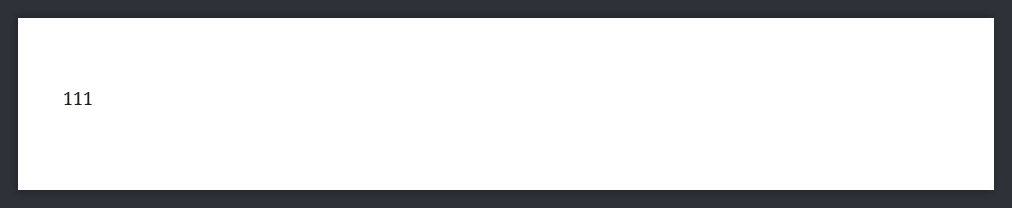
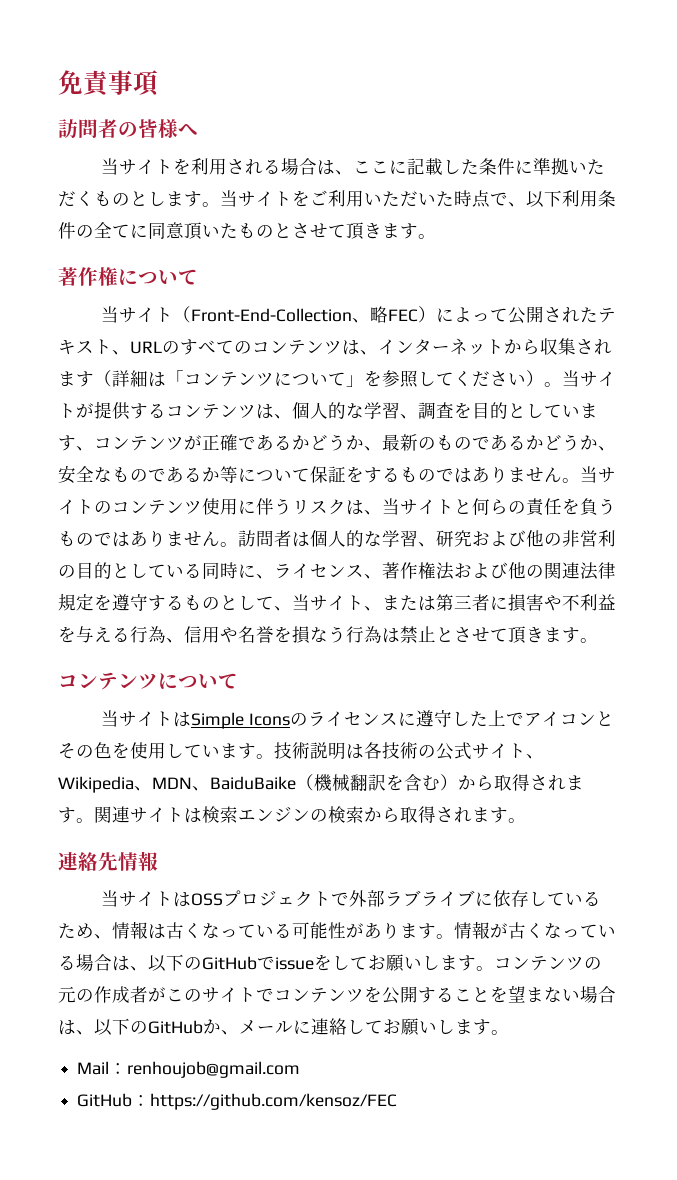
- 111
+ 免責事項
+ 訪問者の皆様へ
+ 当サイトを利用される場合は、ここに記載した条件に準拠いただくものとします。当サイトをご利用いただいた時点で、以下利用条件の全てに同意頂いたものとさせて頂きます。
+ 著作権について
+ 当サイト（Front-End-Collection、略FEC）によって公開されたテキスト、URLのすべてのコンテンツは、インターネットから収集されます（詳細は「コンテンツについて」を参照してください）。当サイトが提供するコンテンツは、個人的な学習、調査を目的としています、コンテンツが正確であるかどうか、最新のものであるかどうか、安全なものであるか等について保証をするものではありません。当サイトのコンテンツ使用に伴うリスクは、当サイトと何らの責任を負うものではありません。訪問者は個人的な学習、研究および他の非営利の目的としている同時に、ライセンス、著作権法および他の関連法律規定を遵守するものとして、当サイト、または第三者に損害や不利益を与える行為、信用や名誉を損なう行為は禁止とさせて頂きます。
+ コンテンツについて
+ 当サイトはSimple Iconsのライセンスに遵守した上でアイコンとその色を使用しています。技術説明は各技術の公式サイト、Wikipedia、MDN、BaiduBaike（機械翻訳を含む）から取得されます。関連サイトは検索エンジンの検索から取得されます。
+ 連絡先情報
+ 当サイトはOSSプロジェクトで外部ラブライブに依存しているため、情報は古くなっている可能性があります。情報が古くなっている場合は、以下のGitHubでissueをしてお願いします。コンテンツの元の作成者がこのサイトでコンテンツを公開することを望まない場合は、以下のGitHubか、メールに連絡してお願いします。
+ Mail：renhoujob@gmail.com
+ GitHub：https://github.com/kensoz/FEC

